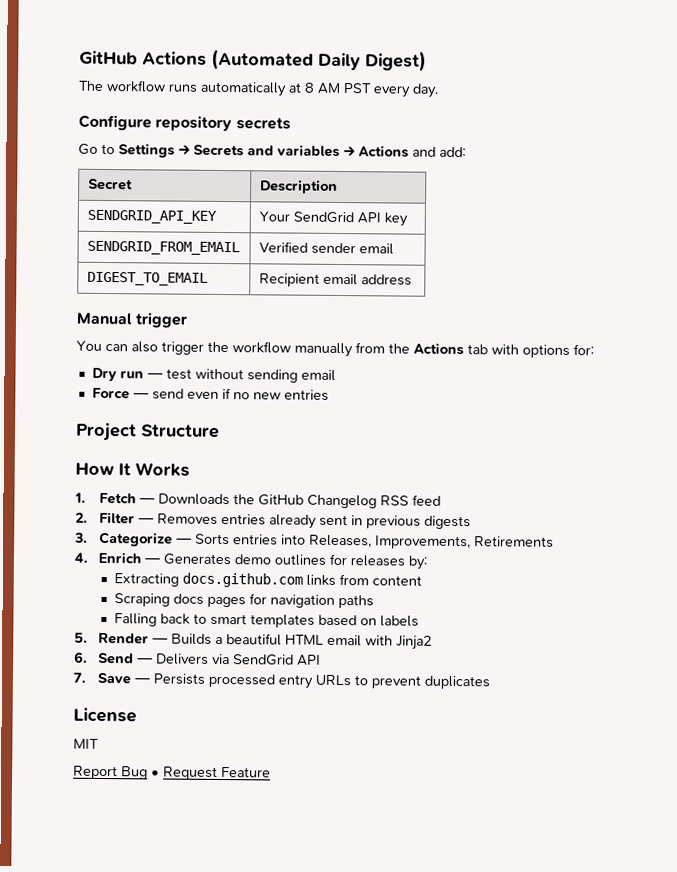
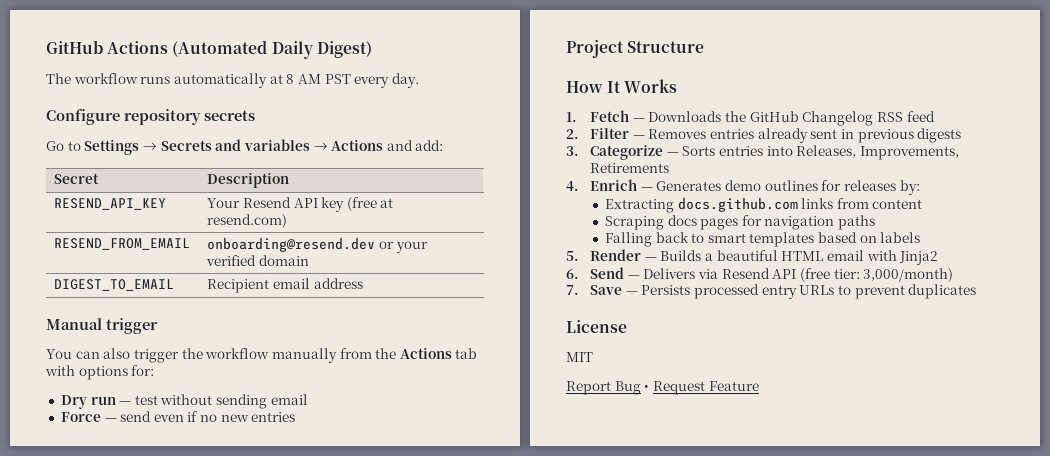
- SENDGRID_API_KEY | Your SendGrid API key
- SENDGRID_FROM_EMAIL | Verified sender email
+ RESEND_API_KEY | Your Resend API key (free at resend.com)
+ RESEND_FROM_EMAIL | onboarding@resend.dev or your verified domain
- 6. Send — Delivers via SendGrid API
+ 6. Send — Delivers via Resend API (free tier: 3,000/month)

